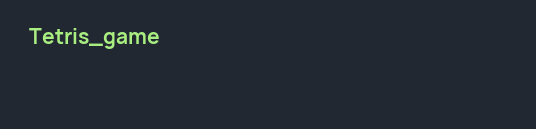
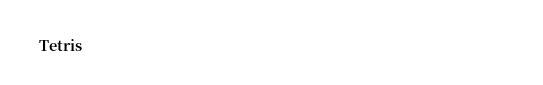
- Tetris_game
+ Tetris

